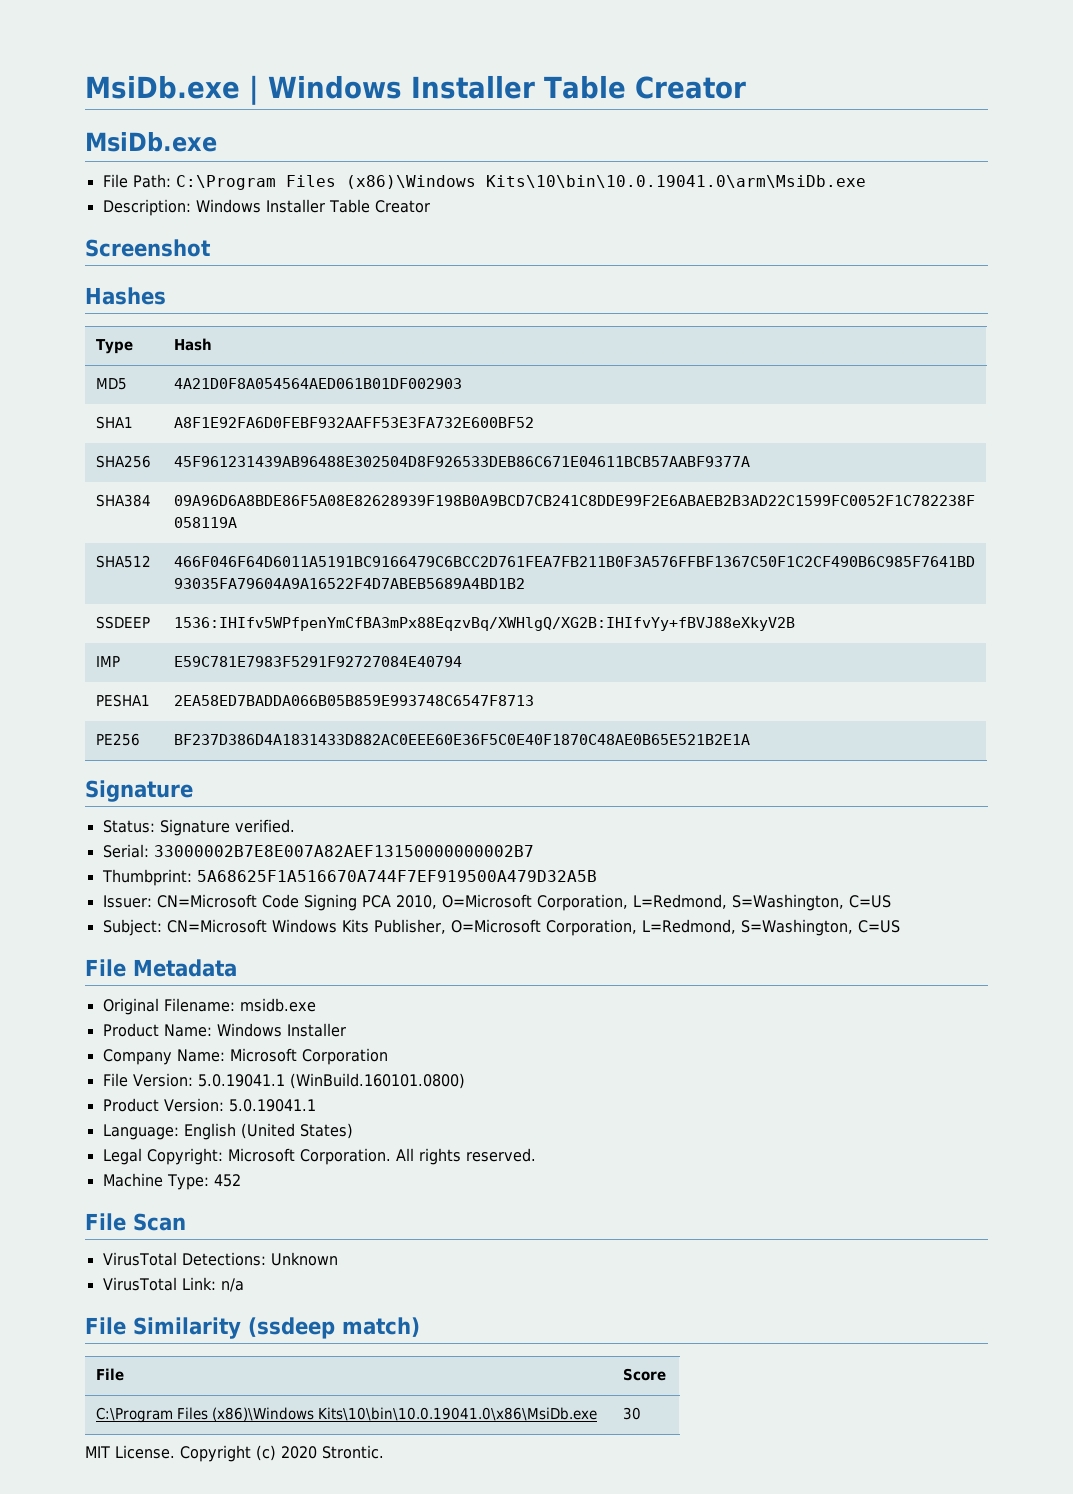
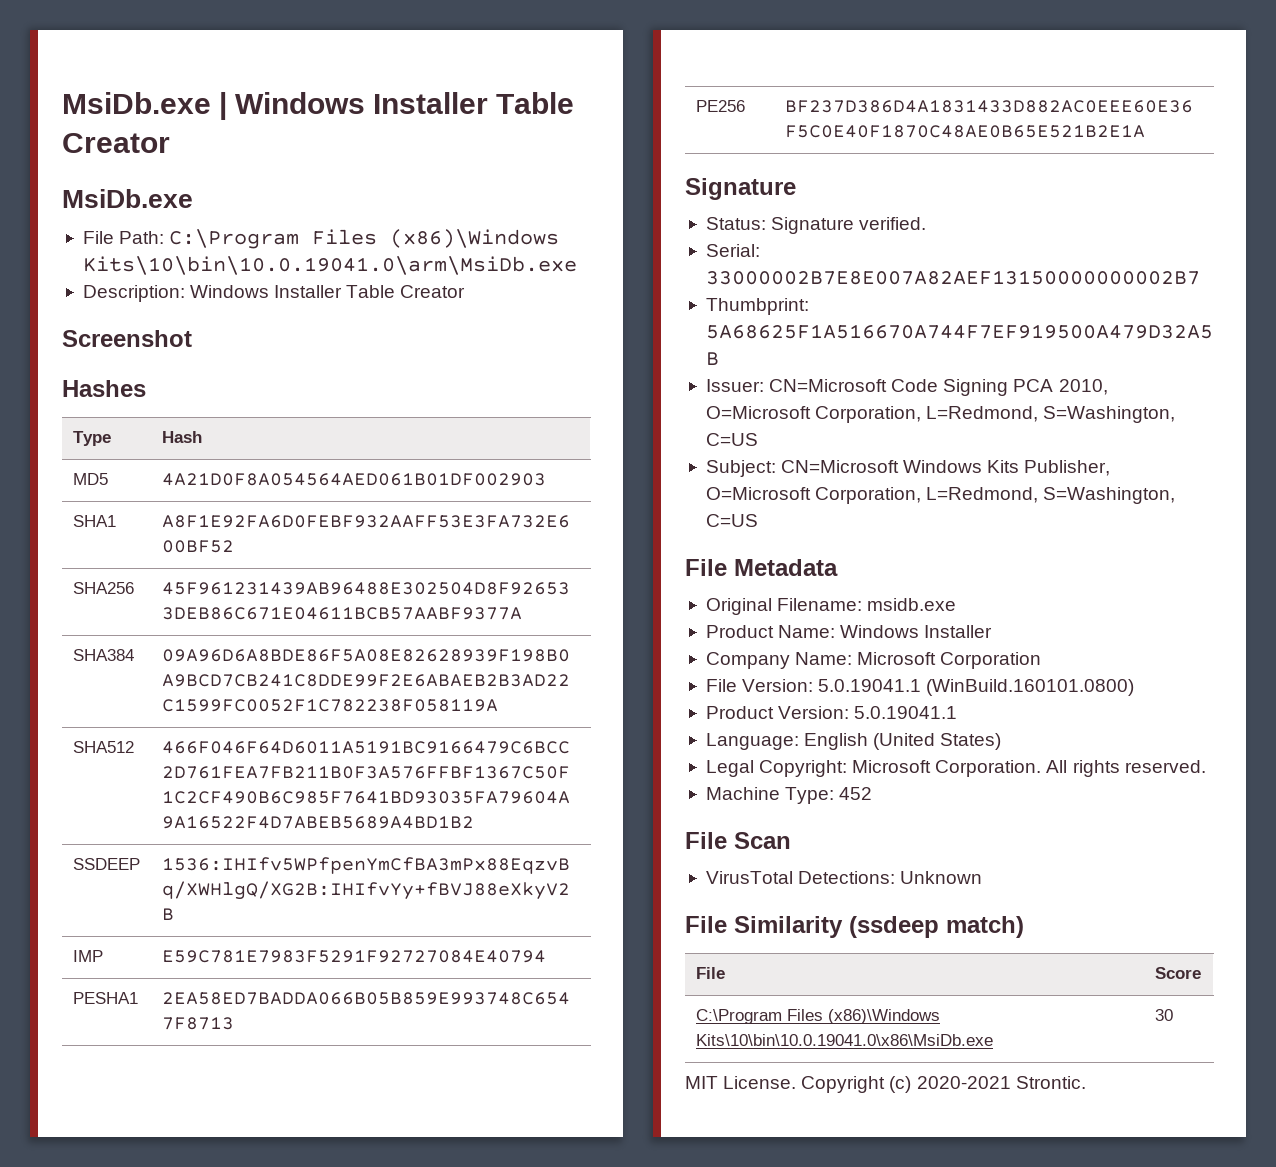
- VirusTotal Link: n/a
- Copyright (c) 2020 Strontic.
+ Copyright (c) 2020-2021 Strontic.

